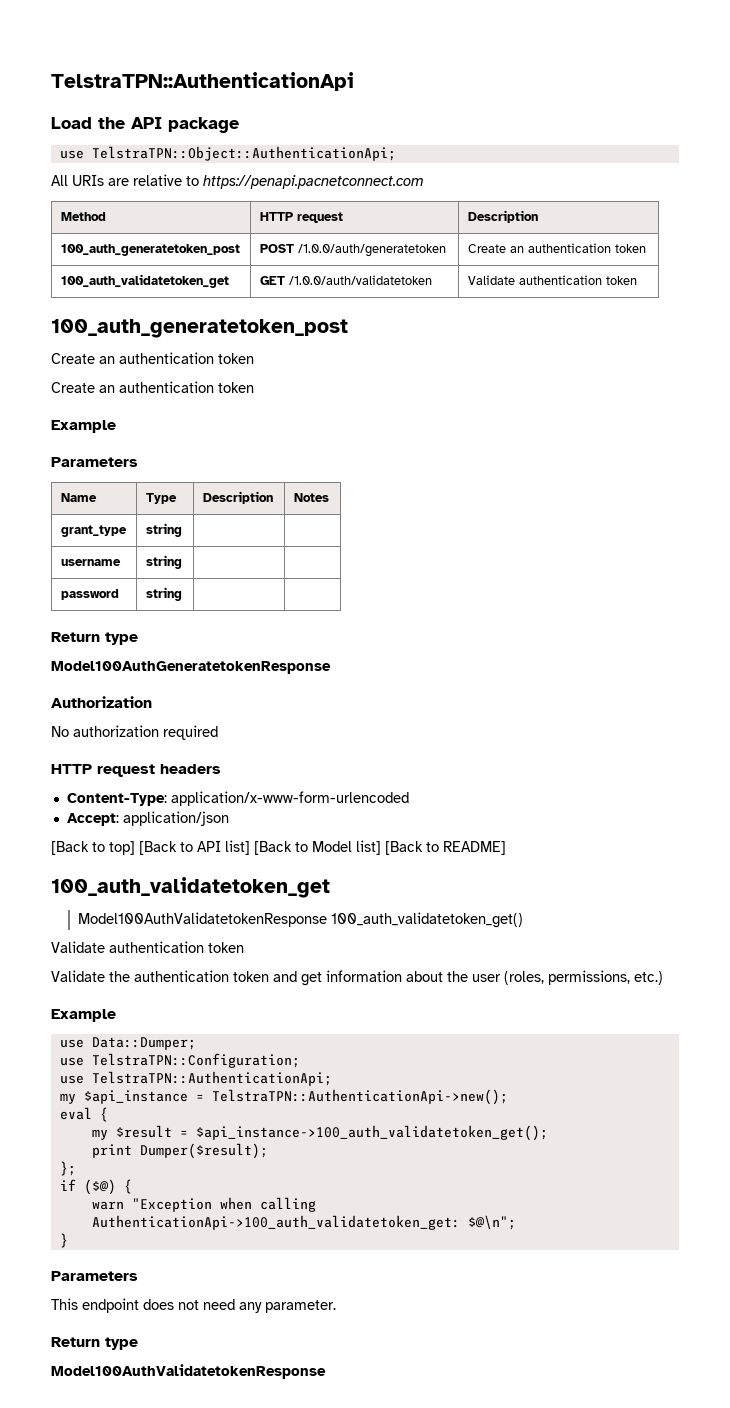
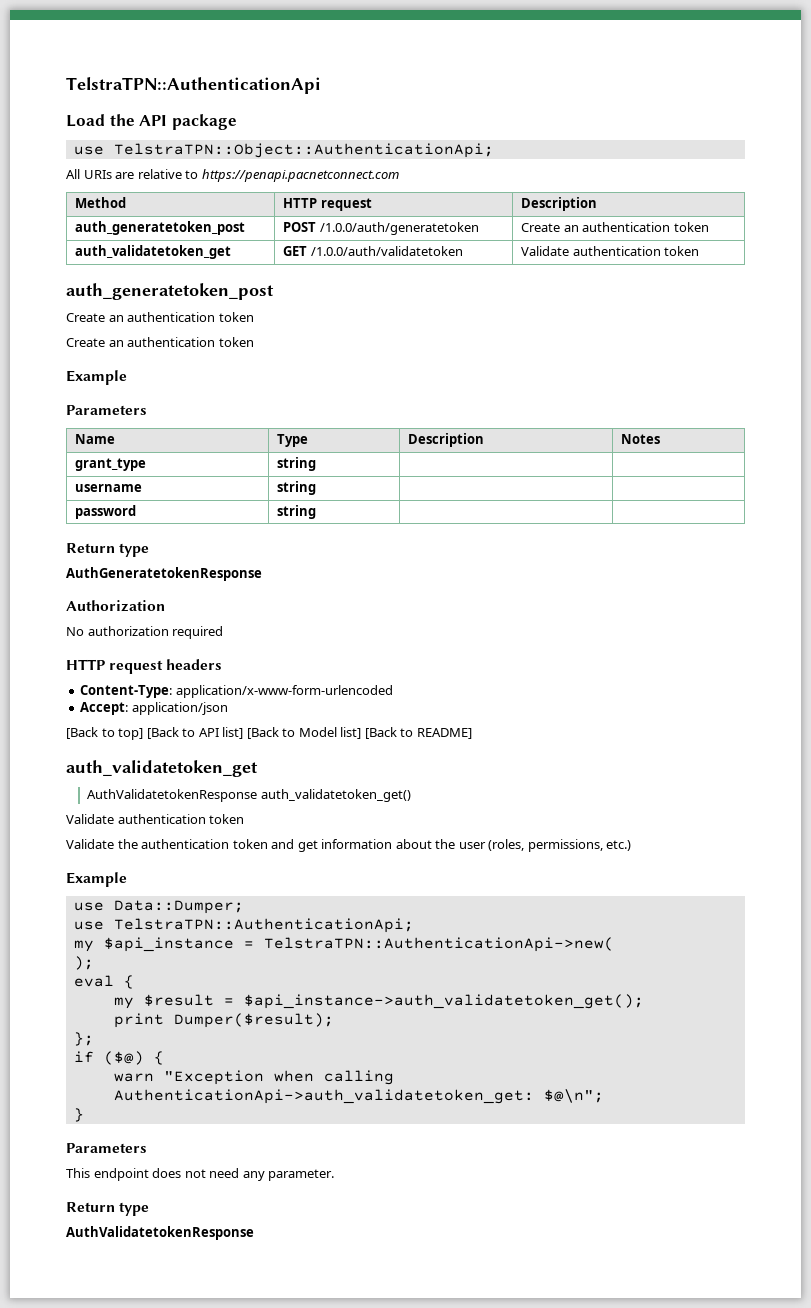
- 100_auth_generatetoken_post | POST /1.0.0/auth/generatetoken | Create an authentication token
+ auth_generatetoken_post | POST /1.0.0/auth/generatetoken | Create an authentication token
- 100_auth_validatetoken_get | GET /1.0.0/auth/validatetoken | Validate authentication token
- 100_auth_generatetoken_post
+ auth_validatetoken_get | GET /1.0.0/auth/validatetoken | Validate authentication token
+ auth_generatetoken_post
- Model100AuthGeneratetokenResponse
+ AuthGeneratetokenResponse
  [Back to top] [Back to API list] [Back to Model list] [Back to README]
- 100_auth_validatetoken_get
- Model100AuthValidatetokenResponse 100_auth_validatetoken_get()
+ auth_validatetoken_get
+ AuthValidatetokenResponse auth_validatetoken_get()
- use TelstraTPN::Configuration;
- my $api_instance = TelstraTPN::AuthenticationApi->new();
+ my $api_instance = TelstraTPN::AuthenticationApi->new(
+ );
- my $result = $api_instance->100_auth_validatetoken_get();
+ my $result = $api_instance->auth_validatetoken_get();
- warn "Exception when calling AuthenticationApi->100_auth_validatetoken_get: $@\n";
+ warn "Exception when calling AuthenticationApi->auth_validatetoken_get: $@\n";
  This endpoint does not need any parameter.
  Return type
- Model100AuthValidatetokenResponse
+ AuthValidatetokenResponse

